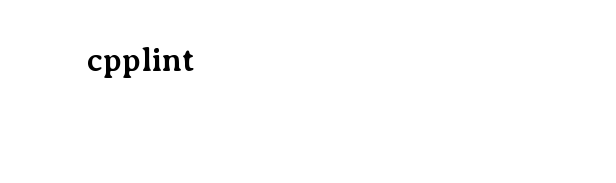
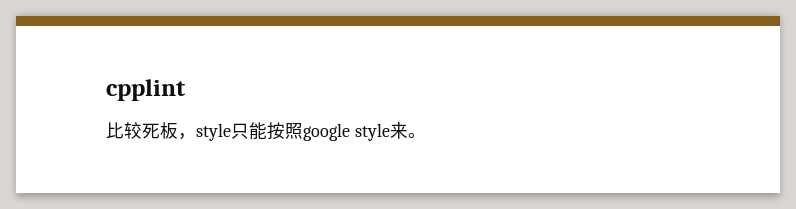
+ 比较死板，style只能按照google style来。

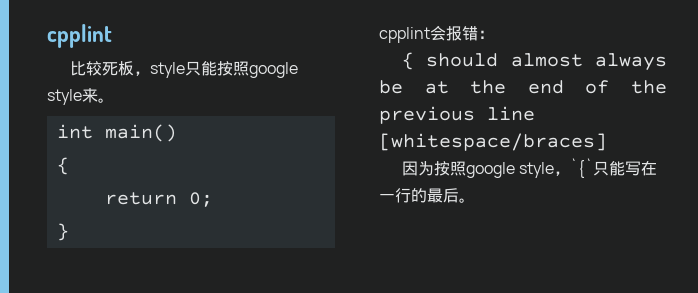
+ int main()
+ {
+ return 0;
+ }
+ cpplint会报错：
+ { should almost always be at the end of the previous line [whitespace/braces]
+ 因为按照google style，`{`只能写在一行的最后。

